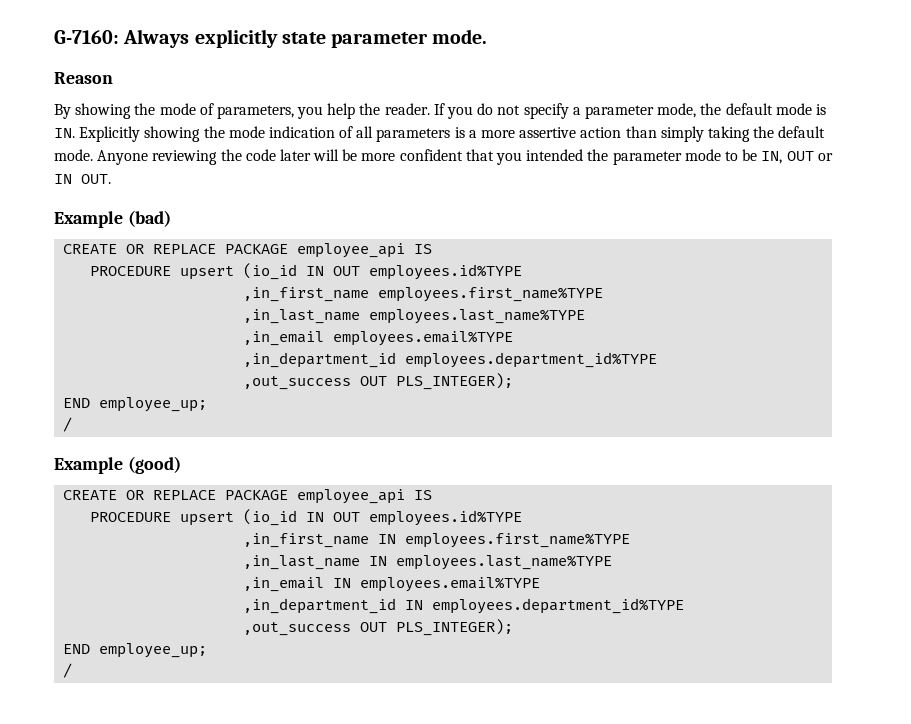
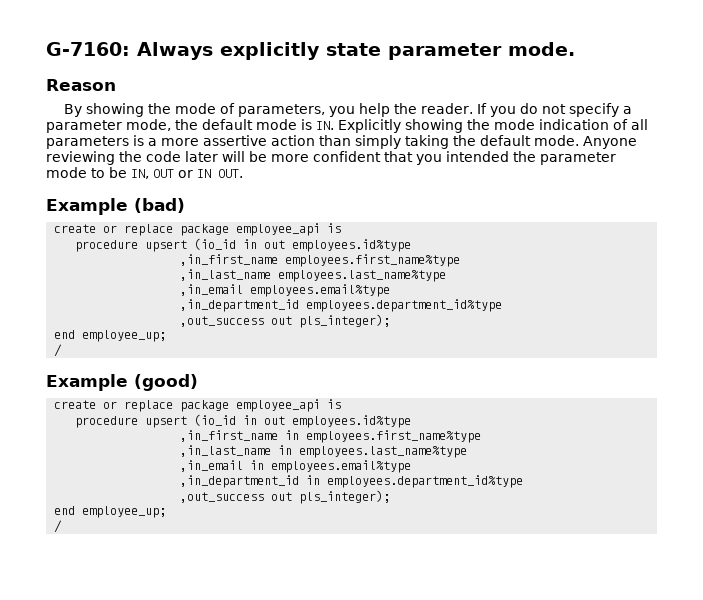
  Example (bad)
- CREATE OR REPLACE PACKAGE employee_api IS
- PROCEDURE upsert (io_id IN OUT employees.id%TYPE
- ,in_first_name employees.first_name%TYPE
- ,in_last_name employees.last_name%TYPE
- ,in_email employees.email%TYPE
- ,in_department_id employees.department_id%TYPE
- ,out_success OUT PLS_INTEGER);
- END employee_up;
+ create or replace package employee_api is
+ procedure upsert (io_id in out employees.id%type
+ ,in_first_name employees.first_name%type
+ ,in_last_name employees.last_name%type
+ ,in_email employees.email%type
+ ,in_department_id employees.department_id%type
+ ,out_success out pls_integer);
+ end employee_up;
  Example (good)
- CREATE OR REPLACE PACKAGE employee_api IS
- PROCEDURE upsert (io_id IN OUT employees.id%TYPE
- ,in_first_name IN employees.first_name%TYPE
- ,in_last_name IN employees.last_name%TYPE
- ,in_email IN employees.email%TYPE
- ,in_department_id IN employees.department_id%TYPE
- ,out_success OUT PLS_INTEGER);
- END employee_up;
+ create or replace package employee_api is
+ procedure upsert (io_id in out employees.id%type
+ ,in_first_name in employees.first_name%type
+ ,in_last_name in employees.last_name%type
+ ,in_email in employees.email%type
+ ,in_department_id in employees.department_id%type
+ ,out_success out pls_integer);
+ end employee_up;

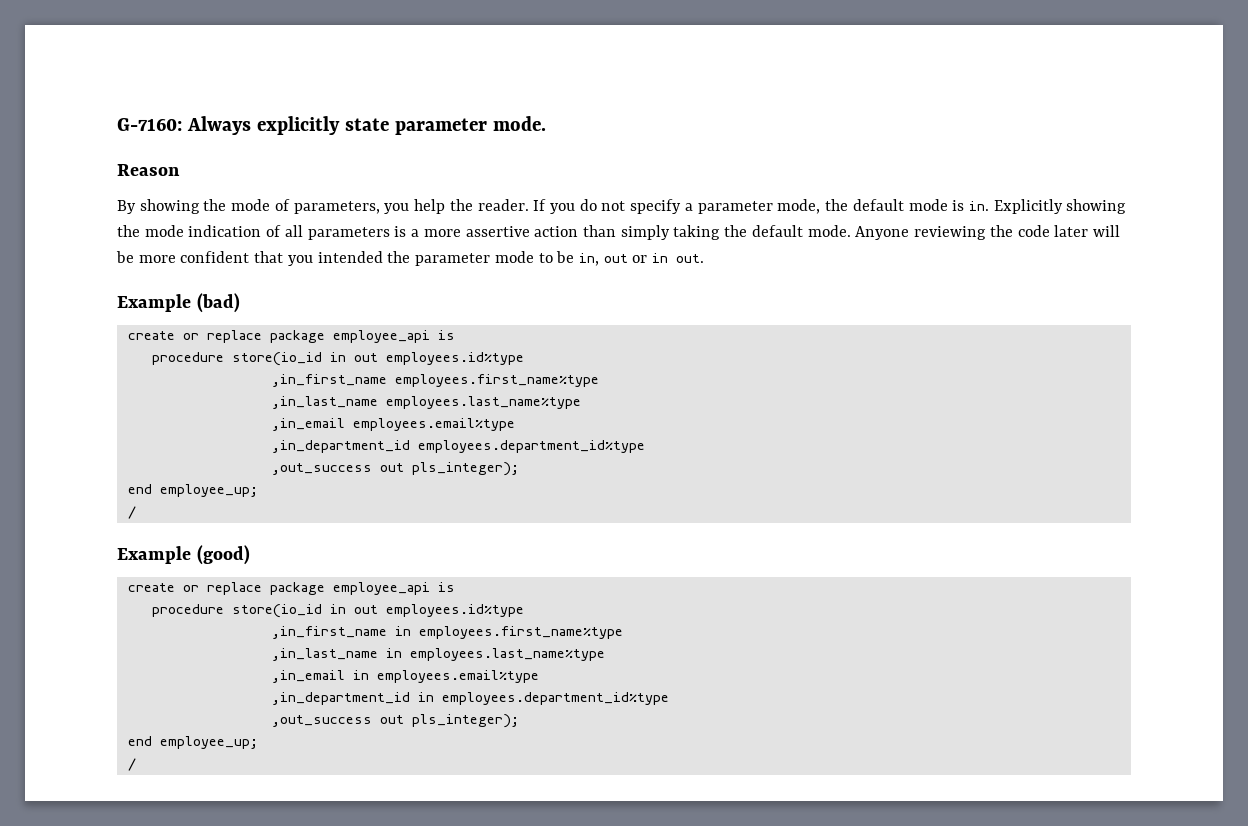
- If you do not specify a parameter mode, the default mode is IN. Explicitly showing the mode indication of all parameters is a more assertive action than simply taking the default mode.
+ If you do not specify a parameter mode, the default mode is in. Explicitly showing the mode indication of all parameters is a more assertive action than simply taking the default mode.
- Anyone reviewing the code later will be more confident that you intended the parameter mode to be IN, OUT or IN OUT.
+ Anyone reviewing the code later will be more confident that you intended the parameter mode to be in, out or in out.
  Example (bad)
  create or replace package employee_api is
- procedure upsert (io_id in out employees.id%type
+ procedure store(io_id in out employees.id%type
  Example (good)
  create or replace package employee_api is
- procedure upsert (io_id in out employees.id%type
+ procedure store(io_id in out employees.id%type

